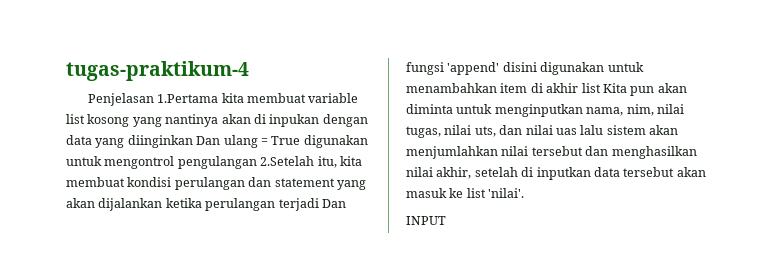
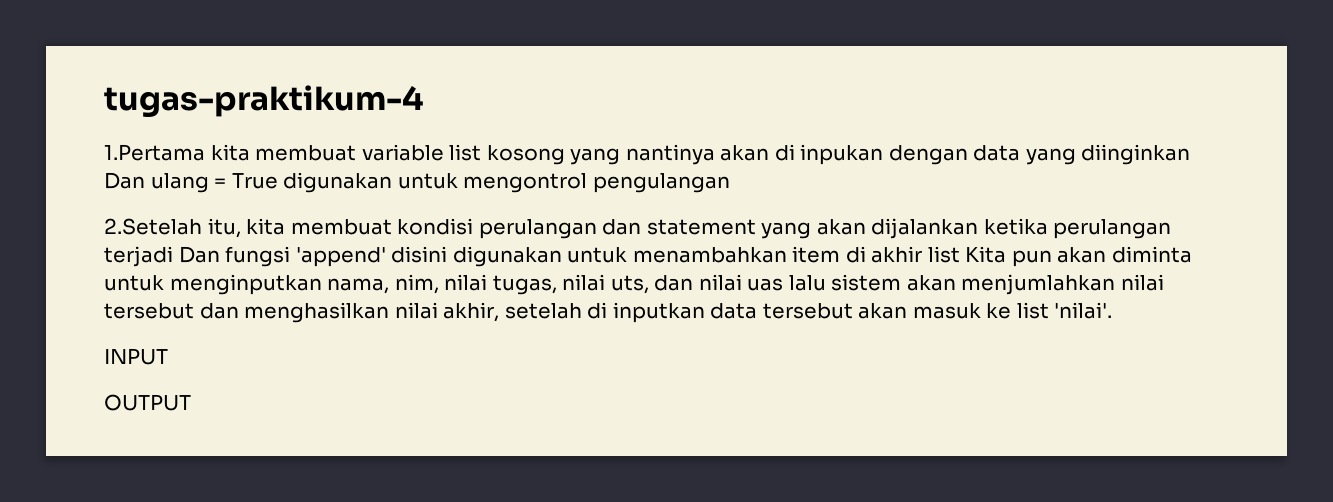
- Penjelasan 1.Pertama kita membuat variable list kosong yang nantinya akan di inpukan dengan data yang diinginkan Dan ulang = True digunakan untuk mengontrol pengulangan 2.Setelah itu, kita membuat kondisi perulangan dan statement yang akan dijalankan ketika perulangan terjadi Dan fungsi 'append' disini digunakan untuk menambahkan item di akhir list Kita pun akan diminta untuk menginputkan nama, nim, nilai tugas, nilai uts, dan nilai uas lalu sistem akan menjumlahkan nilai tersebut dan menghasilkan nilai akhir, setelah di inputkan data tersebut akan masuk ke list 'nilai'.
+ 1.Pertama kita membuat variable list kosong yang nantinya akan di inpukan dengan data yang diinginkan Dan ulang = True digunakan untuk mengontrol pengulangan
+ 2.Setelah itu, kita membuat kondisi perulangan dan statement yang akan dijalankan ketika perulangan terjadi Dan fungsi 'append' disini digunakan untuk menambahkan item di akhir list Kita pun akan diminta untuk menginputkan nama, nim, nilai tugas, nilai uts, dan nilai uas lalu sistem akan menjumlahkan nilai tersebut dan menghasilkan nilai akhir, setelah di inputkan data tersebut akan masuk ke list 'nilai'.
+ OUTPUT

